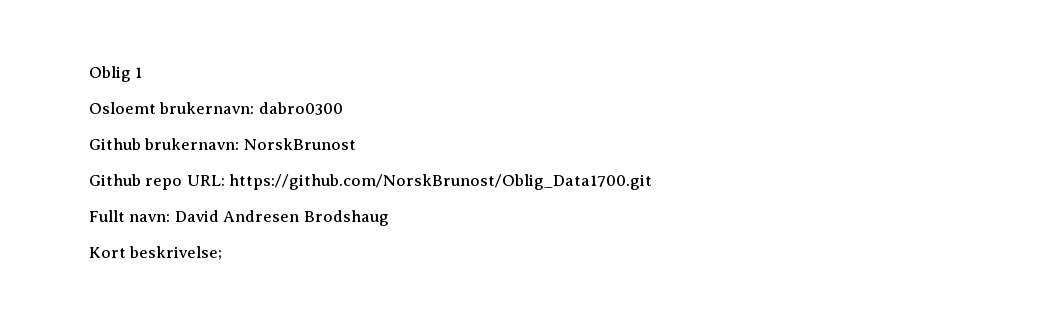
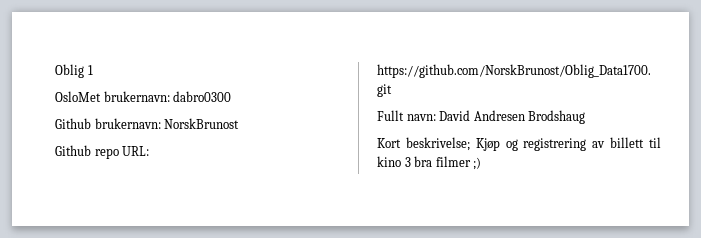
- Osloemt brukernavn: dabro0300
+ OsloMet brukernavn: dabro0300
- Kort beskrivelse;
+ Kort beskrivelse; Kjøp og registrering av billett til kino 3 bra filmer ;)

